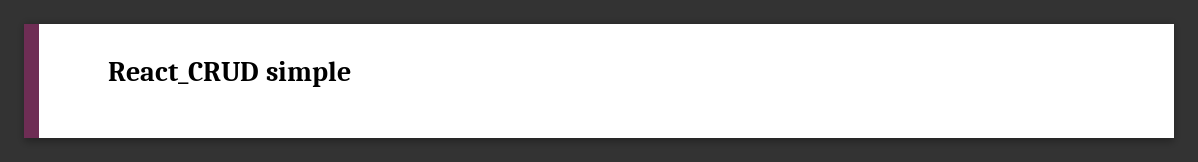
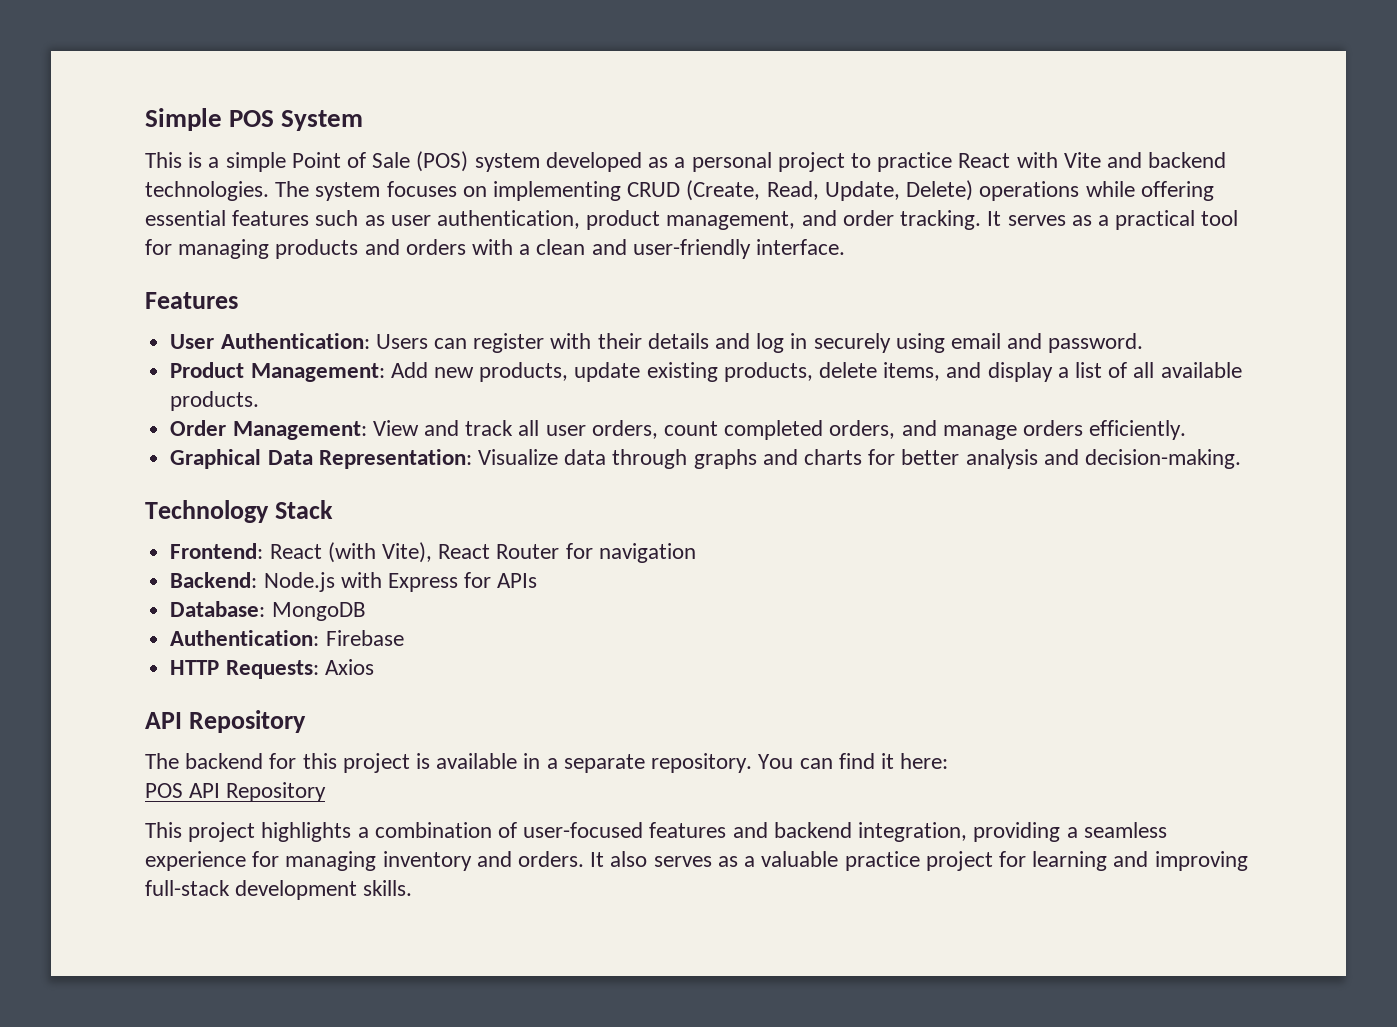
- React_CRUD simple
+ Simple POS System
+ This is a simple Point of Sale (POS) system developed as a personal project to practice React with Vite and backend technologies. The system focuses on implementing CRUD (Create, Read, Update, Delete) operations while offering essential features such as user authentication, product management, and order tracking. It serves as a practical tool for managing products and orders with a clean and user-friendly interface.
+ Features
+ User Authentication: Users can register with their details and log in securely using email and password.
+ Product Management: Add new products, update existing products, delete items, and display a list of all available products.
+ Order Management: View and track all user orders, count completed orders, and manage orders efficiently.
+ Graphical Data Representation: Visualize data through graphs and charts for better analysis and decision-making.
+ Technology Stack
+ Frontend: React (with Vite), React Router for navigation
+ Backend: Node.js with Express for APIs
+ Database: MongoDB
+ Authentication: Firebase
+ HTTP Requests: Axios
+ API Repository
+ The backend for this project is available in a separate repository. You can find it here:
+ POS API Repository
+ This project highlights a combination of user-focused features and backend integration, providing a seamless experience for managing inventory and orders. It also serves as a valuable practice project for learning and improving full-stack development skills.

